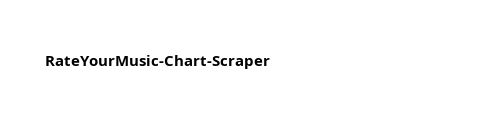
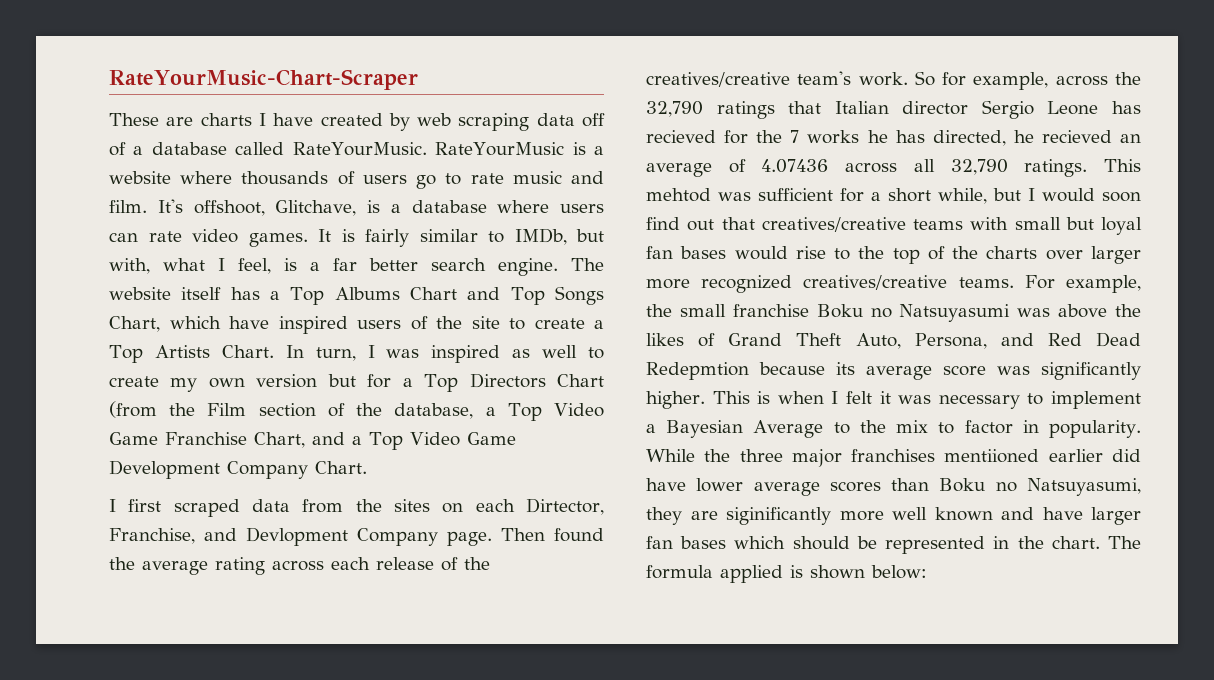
+ These are charts I have created by web scraping data off of a database called RateYourMusic. RateYourMusic is a website where thousands of users go to rate music and film. It's offshoot, Glitchave, is a database where users can rate video games. It is fairly similar to IMDb, but with, what I feel, is a far better search engine. The website itself has a Top Albums Chart and Top Songs Chart, which have inspired users of the site to create a Top Artists Chart. In turn, I was inspired as well to create my own version but for a Top Directors Chart (from the Film section of the database, a Top Video Game Franchise Chart, and a Top Video Game Development Company Chart.
+ I first scraped data from the sites on each Dirtector, Franchise, and Devlopment Company page. Then found the average rating across each release of the creatives/creative team's work. So for example, across the 32,790 ratings that Italian director Sergio Leone has recieved for the 7 works he has directed, he recieved an average of 4.07436 across all 32,790 ratings. This mehtod was sufficient for a short while, but I would soon find out that creatives/creative teams with small but loyal fan bases would rise to the top of the charts over larger more recognized creatives/creative teams. For example, the small franchise Boku no Natsuyasumi was above the likes of Grand Theft Auto, Persona, and Red Dead Redepmtion because its average score was significantly higher. This is when I felt it was necessary to implement a Bayesian Average to the mix to factor in popularity. While the three major franchises mentiioned earlier did have lower average scores than Boku no Natsuyasumi, they are siginificantly more well known and have larger fan bases which should be represented in the chart. The formula applied is shown below:

